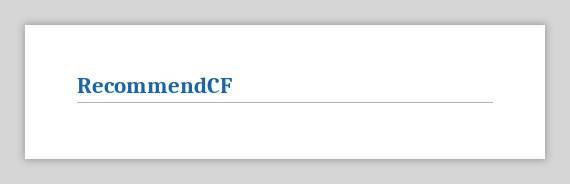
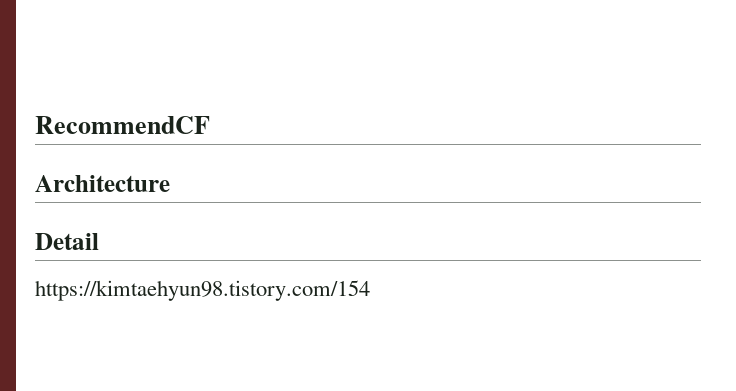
+ Architecture
+ Detail
+ https://kimtaehyun98.tistory.com/154

